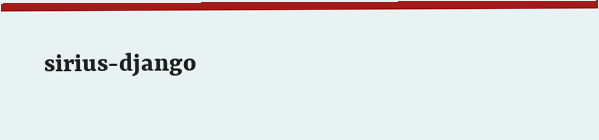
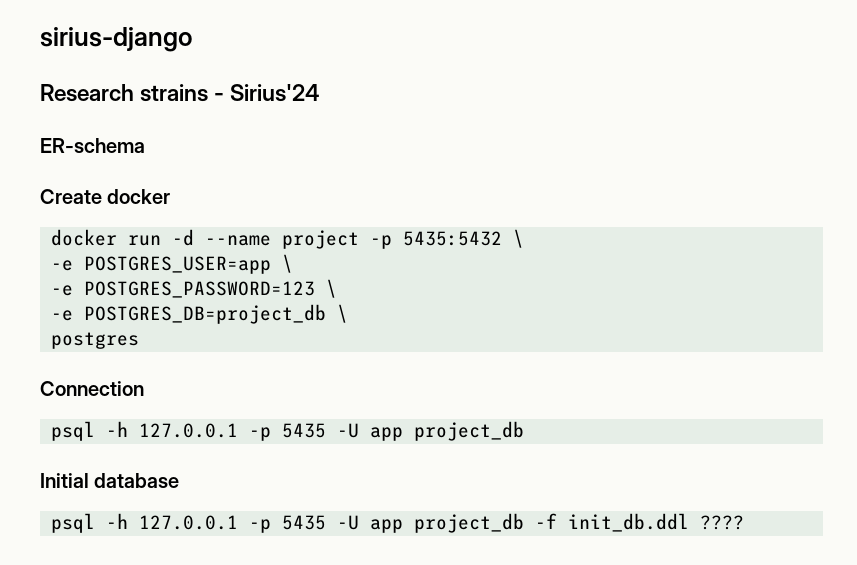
+ Research strains - Sirius'24
+ ER-schema
+ Create docker
+ docker run -d --name project -p 5435:5432 \
+ -e POSTGRES_USER=app \
+ -e POSTGRES_PASSWORD=123 \
+ -e POSTGRES_DB=project_db \
+ postgres
+ Connection
+ psql -h 127.0.0.1 -p 5435 -U app project_db
+ Initial database
+ psql -h 127.0.0.1 -p 5435 -U app project_db -f init_db.ddl ????

